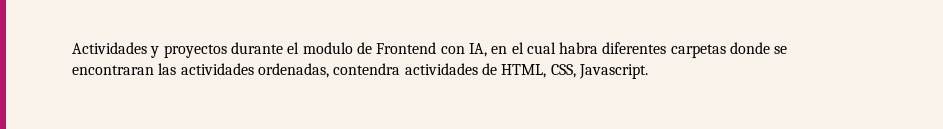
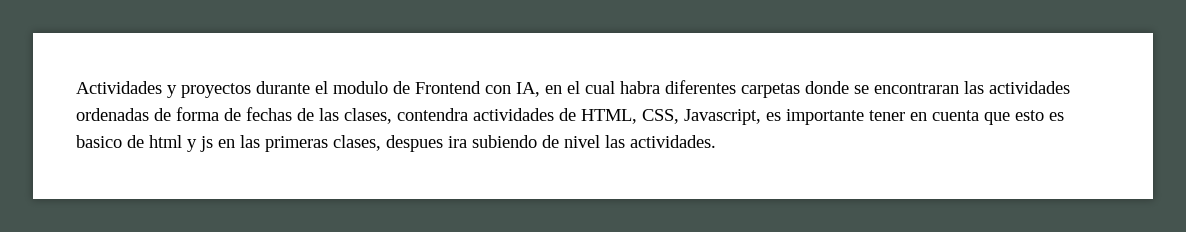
- Actividades y proyectos durante el modulo de Frontend con IA, en el cual habra diferentes carpetas donde se encontraran las actividades ordenadas, contendra actividades de HTML, CSS, Javascript.
+ Actividades y proyectos durante el modulo de Frontend con IA, en el cual habra diferentes carpetas donde se encontraran las actividades ordenadas de forma de fechas de las clases, contendra actividades de HTML, CSS, Javascript, es importante tener en cuenta que esto es basico de html y js en las primeras clases, despues ira subiendo de nivel las actividades.

